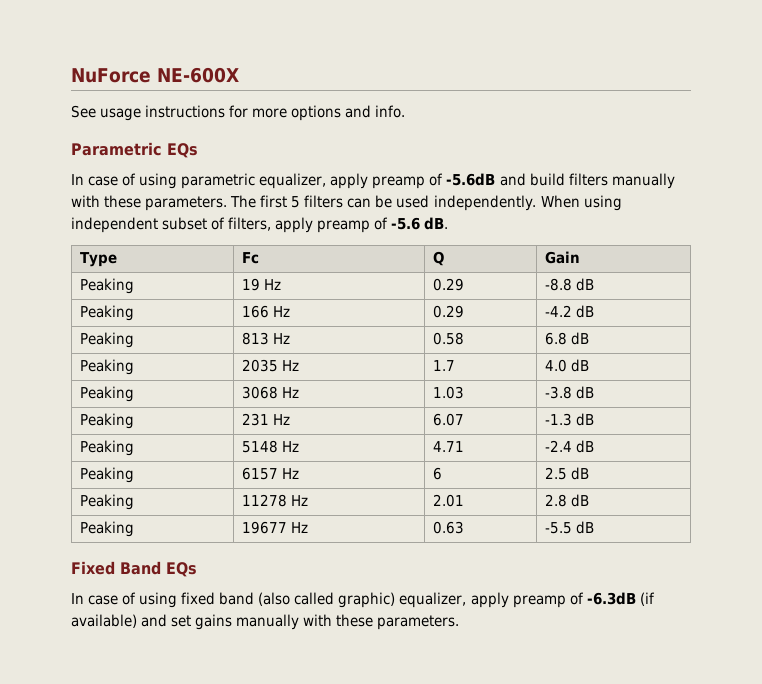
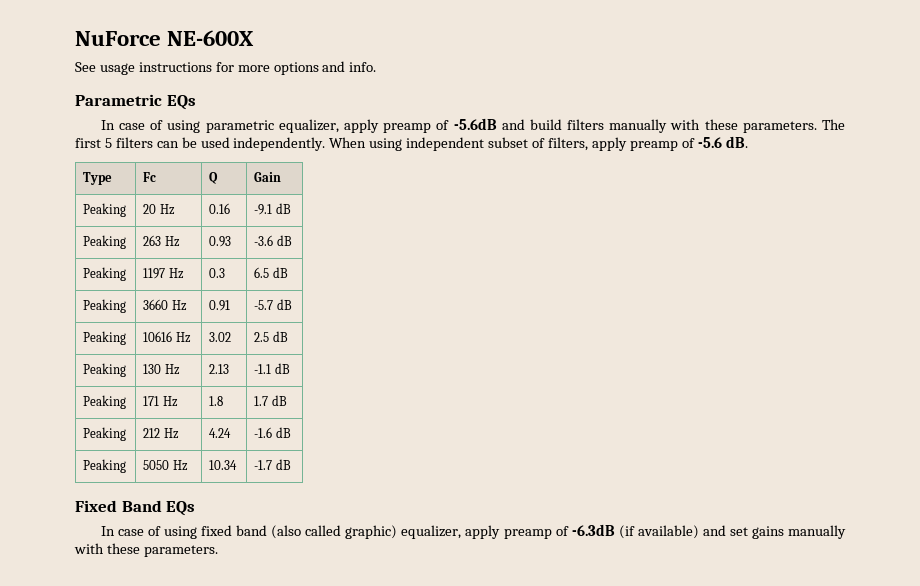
- Peaking | 19 Hz | 0.29 | -8.8 dB
- Peaking | 166 Hz | 0.29 | -4.2 dB
- Peaking | 813 Hz | 0.58 | 6.8 dB
- Peaking | 2035 Hz | 1.7 | 4.0 dB
- Peaking | 3068 Hz | 1.03 | -3.8 dB
- Peaking | 231 Hz | 6.07 | -1.3 dB
- Peaking | 5148 Hz | 4.71 | -2.4 dB
- Peaking | 6157 Hz | 6 | 2.5 dB
+ Peaking | 20 Hz | 0.16 | -9.1 dB
+ Peaking | 263 Hz | 0.93 | -3.6 dB
+ Peaking | 1197 Hz | 0.3 | 6.5 dB
+ Peaking | 3660 Hz | 0.91 | -5.7 dB
+ Peaking | 10616 Hz | 3.02 | 2.5 dB
- Peaking | 11278 Hz | 2.01 | 2.8 dB
- Peaking | 19677 Hz | 0.63 | -5.5 dB
+ Peaking | 130 Hz | 2.13 | -1.1 dB
+ Peaking | 171 Hz | 1.8 | 1.7 dB
+ Peaking | 212 Hz | 4.24 | -1.6 dB
+ Peaking | 5050 Hz | 10.34 | -1.7 dB

